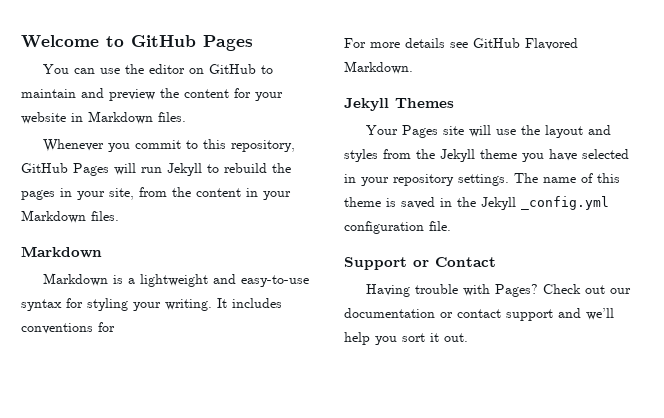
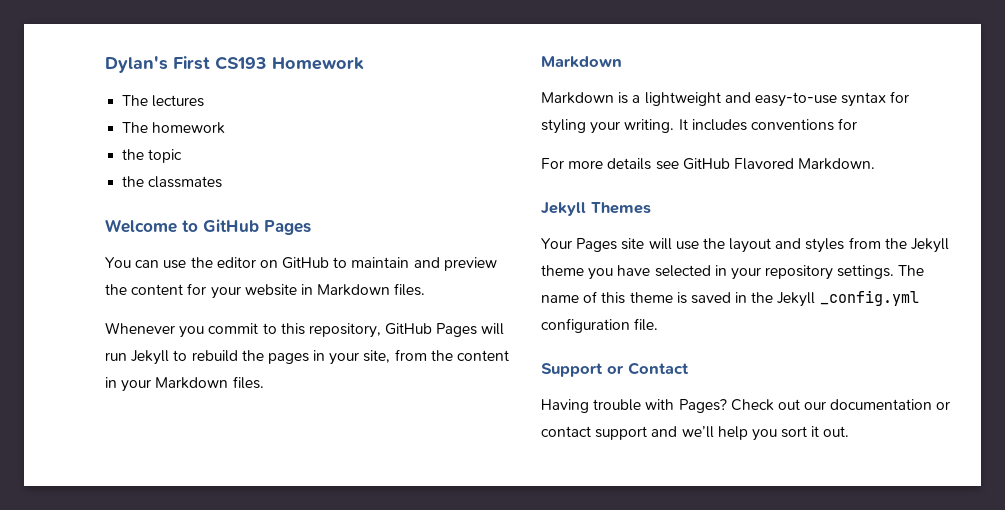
+ Dylan's First CS193 Homework
+ The lectures
+ The homework
+ the topic
+ the classmates

